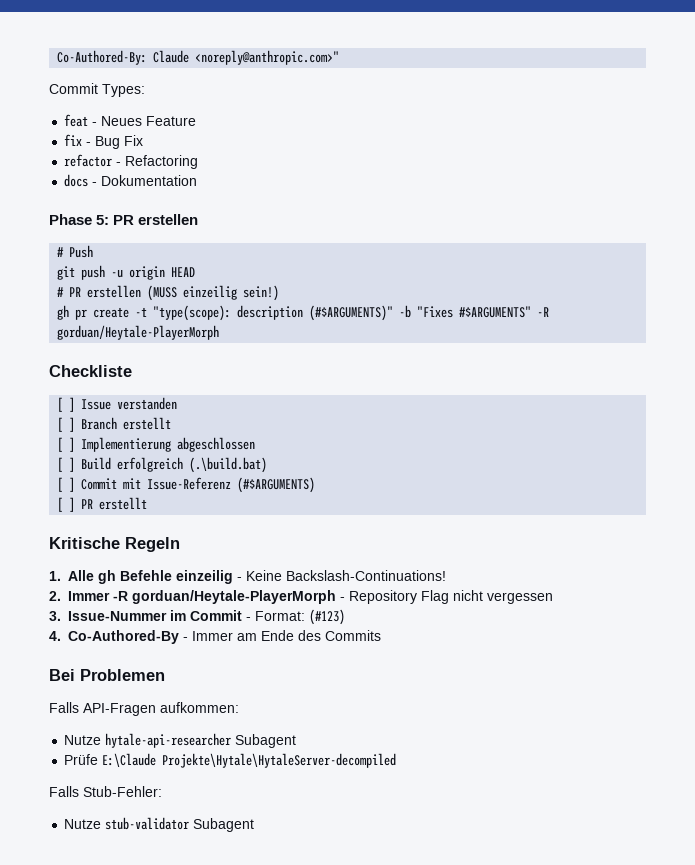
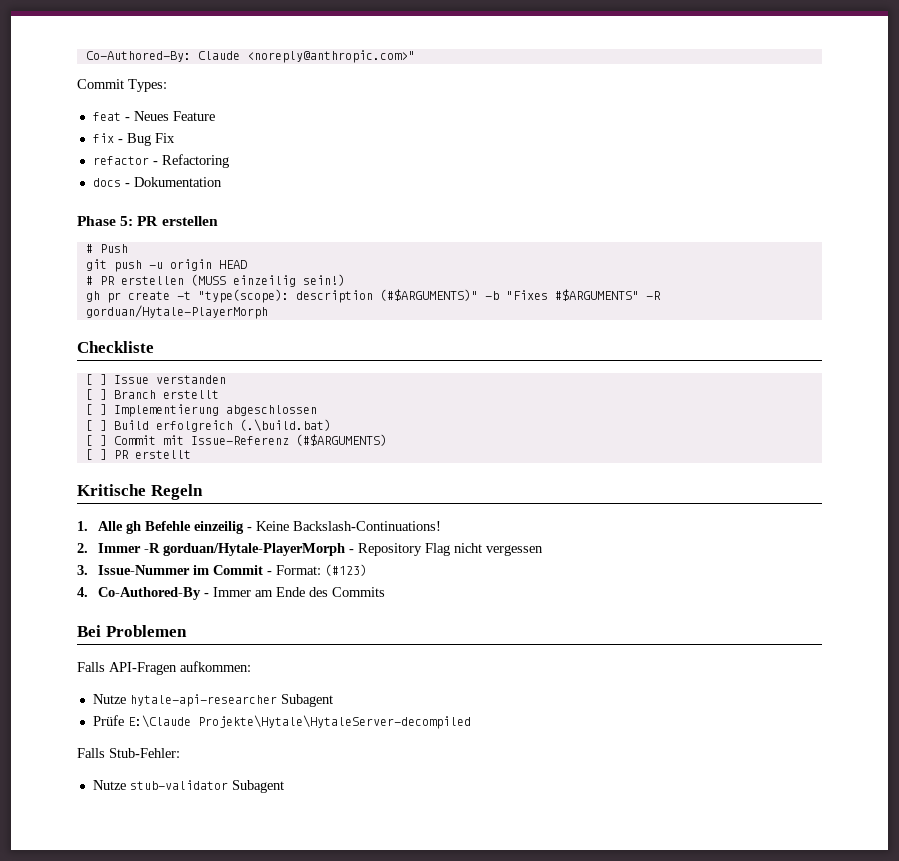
- gh pr create -t "type(scope): description (#$ARGUMENTS)" -b "Fixes #$ARGUMENTS" -R gorduan/Heytale-PlayerMorph
+ gh pr create -t "type(scope): description (#$ARGUMENTS)" -b "Fixes #$ARGUMENTS" -R gorduan/Hytale-PlayerMorph
- 2. Immer -R gorduan/Heytale-PlayerMorph - Repository Flag nicht vergessen
+ 2. Immer -R gorduan/Hytale-PlayerMorph - Repository Flag nicht vergessen

